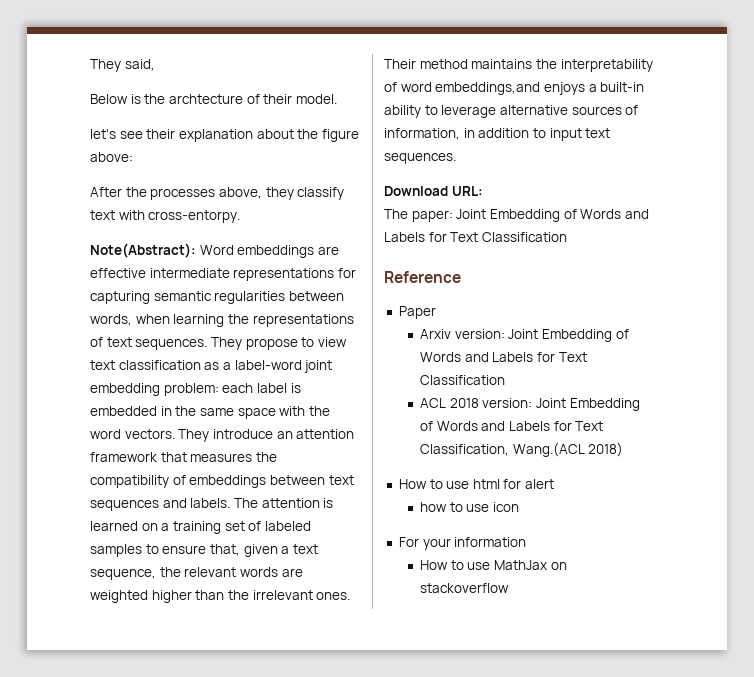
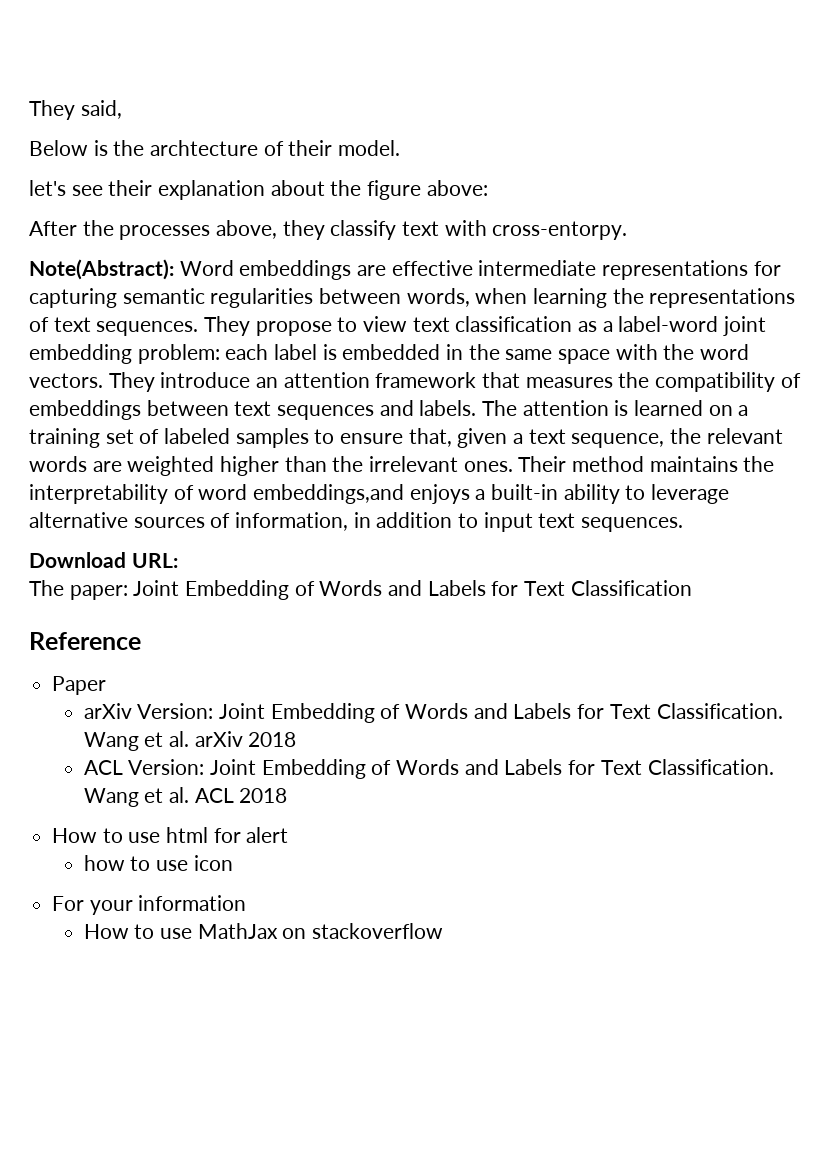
- Arxiv version: Joint Embedding of Words and Labels for Text Classification
- ACL 2018 version: Joint Embedding of Words and Labels for Text Classification, Wang.(ACL 2018)
+ arXiv Version: Joint Embedding of Words and Labels for Text Classification. Wang et al. arXiv 2018
+ ACL Version: Joint Embedding of Words and Labels for Text Classification. Wang et al. ACL 2018

